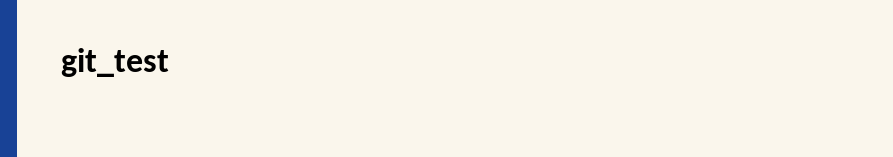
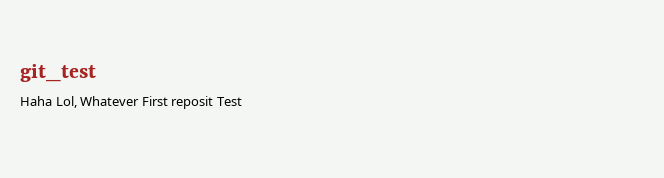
+ Haha Lol, Whatever First reposit Test

